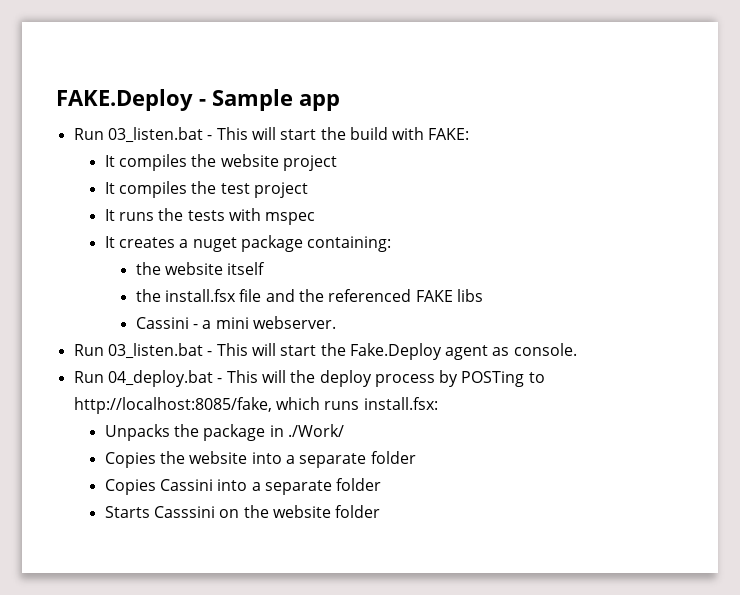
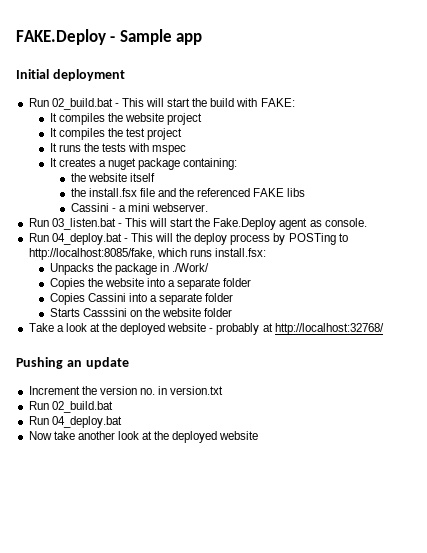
- Run 03_listen.bat - This will start the build with FAKE:
+ Initial deployment
+ Run 02_build.bat - This will start the build with FAKE:
+ Take a look at the deployed website - probably at http://localhost:32768/
+ Pushing an update
+ Increment the version no. in version.txt
+ Run 02_build.bat
+ Run 04_deploy.bat
+ Now take another look at the deployed website

